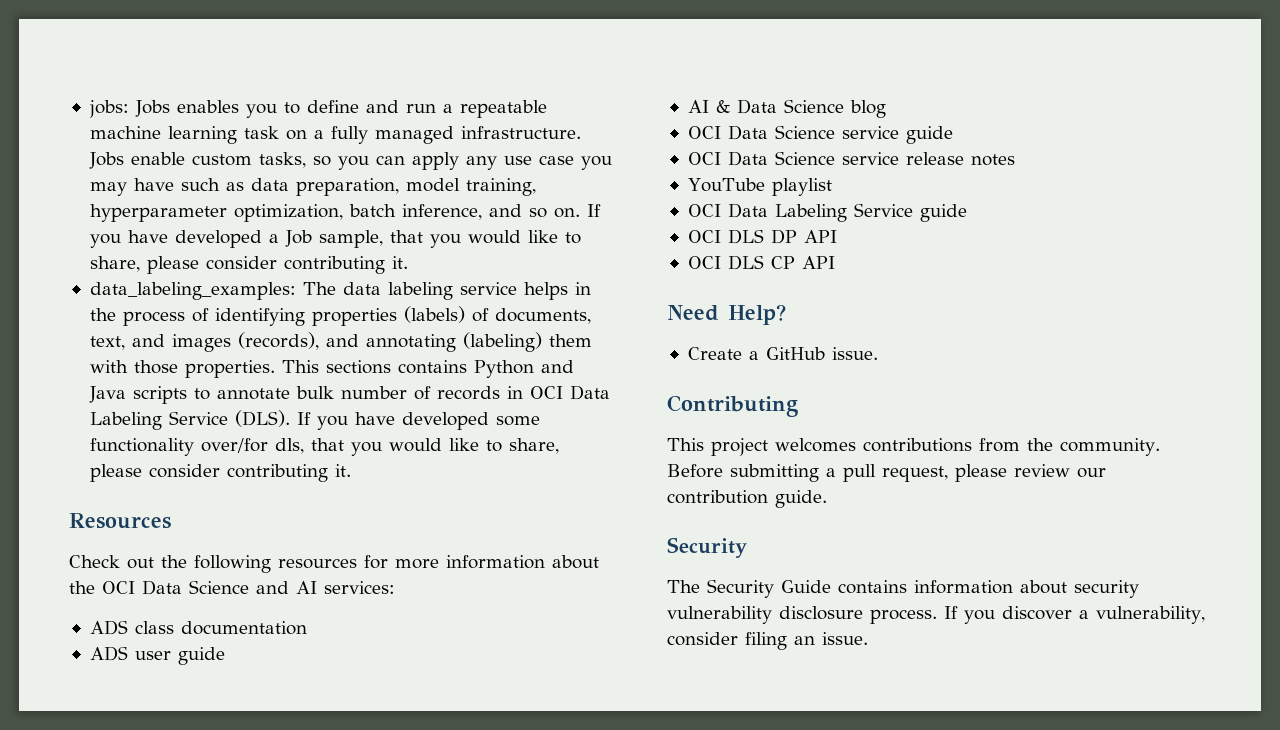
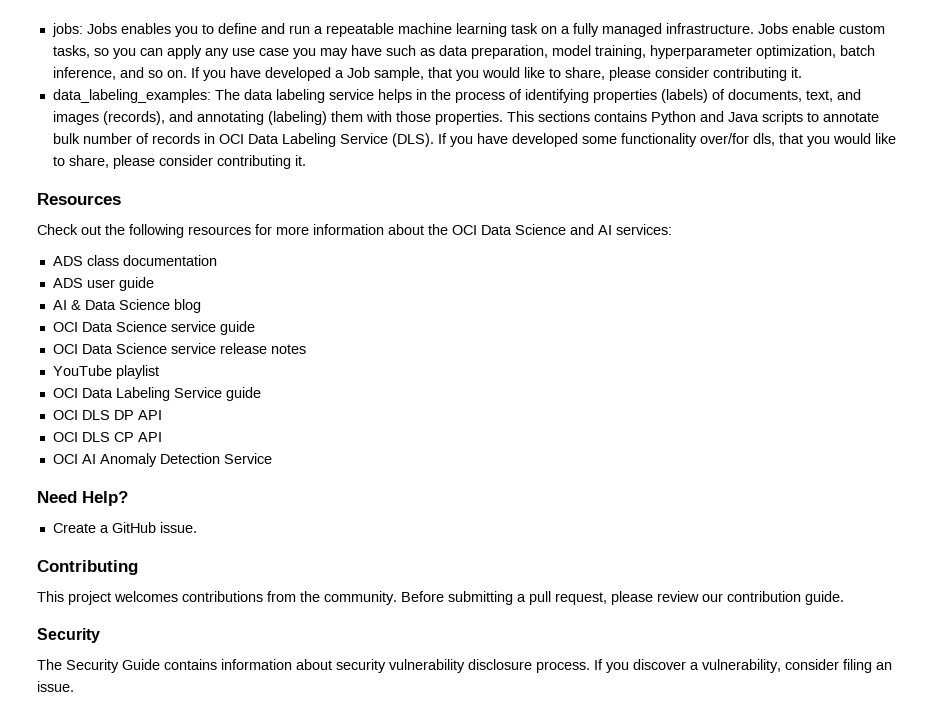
+ OCI AI Anomaly Detection Service

